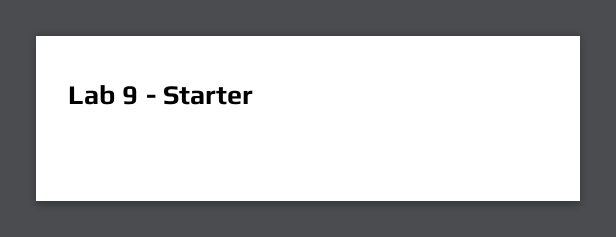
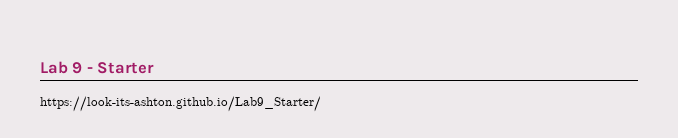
+ https://look-its-ashton.github.io/Lab9_Starter/

